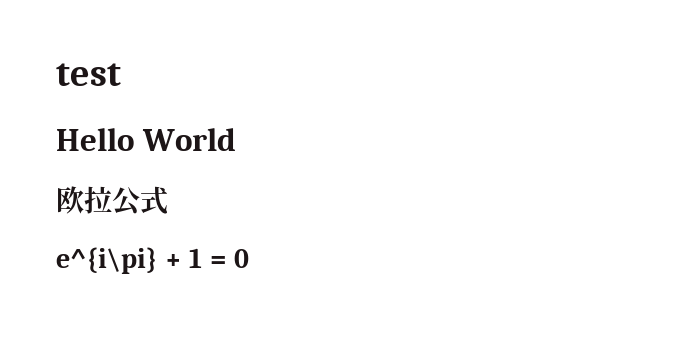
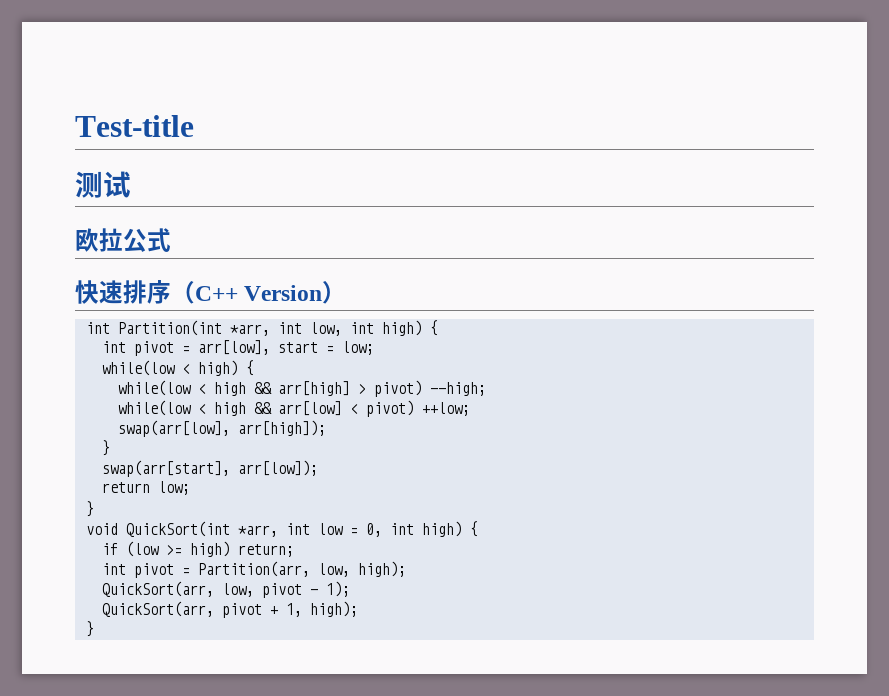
- test
- Hello World
+ Test-title
+ 测试
- e^{i\pi} + 1 = 0
+ 快速排序（C++ Version）
+ int Partition(int *arr, int low, int high) {
+ int pivot = arr[low], start = low;
+ while(low < high) {
+ while(low < high && arr[high] > pivot) --high;
+ while(low < high && arr[low] < pivot) ++low;
+ swap(arr[low], arr[high]);
+ }
+ swap(arr[start], arr[low]);
+ return low;
+ }
+ void QuickSort(int *arr, int low = 0, int high) {
+ if (low >= high) return;
+ int pivot = Partition(arr, low, high);
+ QuickSort(arr, low, pivot - 1);
+ QuickSort(arr, pivot + 1, high);
+ }

